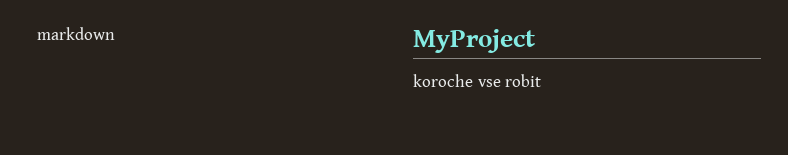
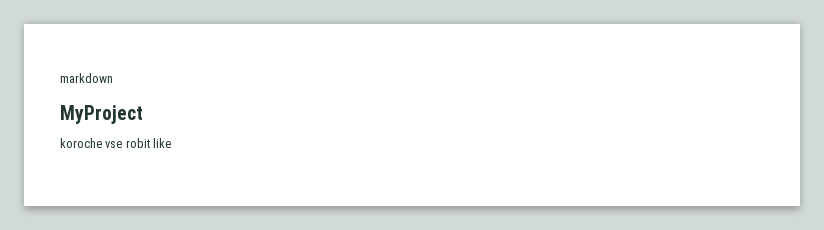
- koroche vse robit
+ koroche vse robit like

